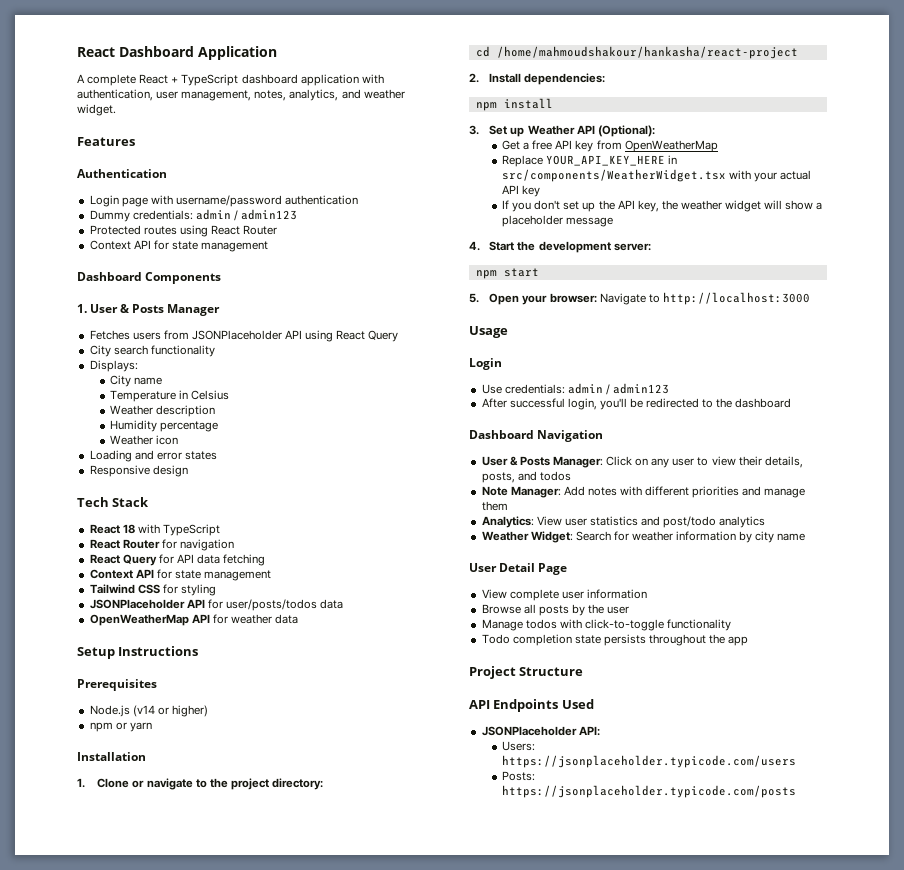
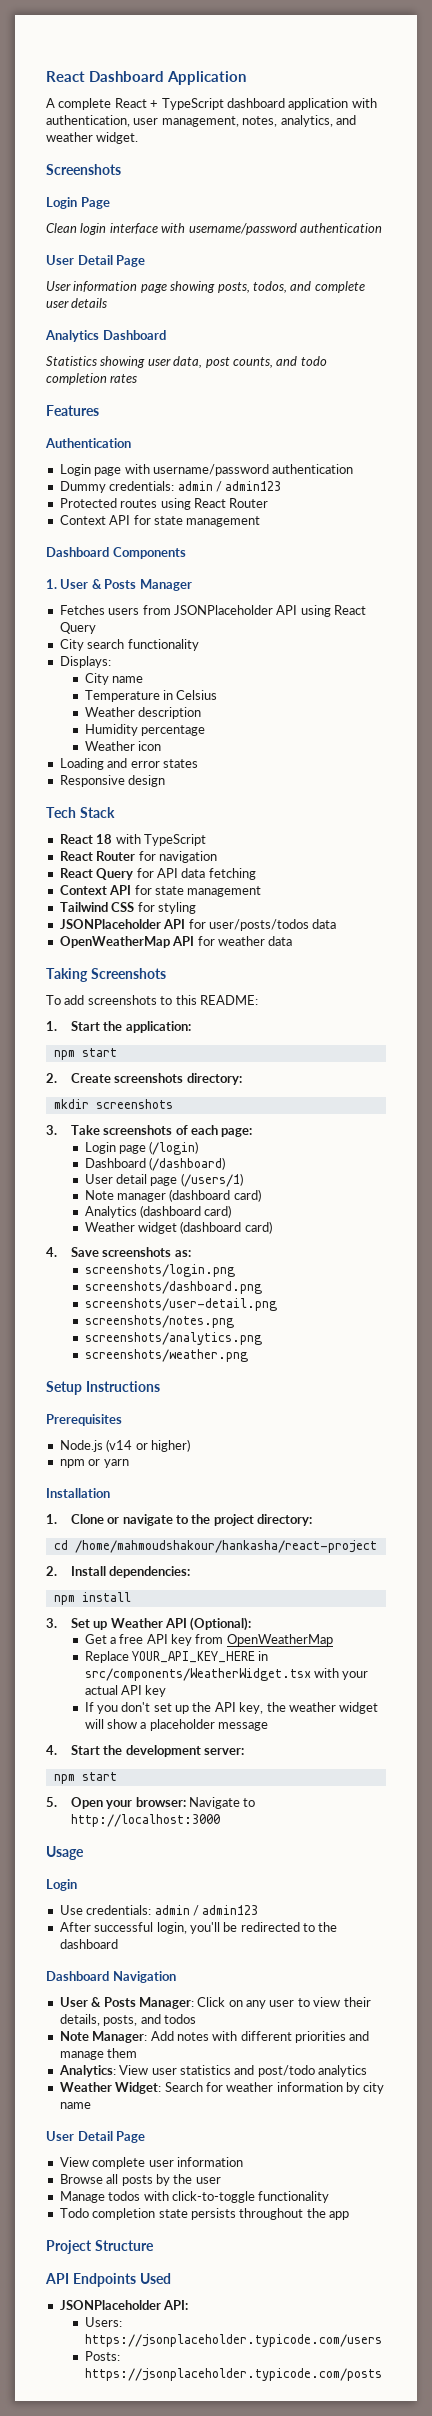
  A complete React + TypeScript dashboard application with authentication, user management, notes, analytics, and weather widget.
+ Screenshots
+ Login Page
+ Clean login interface with username/password authentication
+ User Detail Page
+ User information page showing posts, todos, and complete user details
+ Analytics Dashboard
+ Statistics showing user data, post counts, and todo completion rates
+ Taking Screenshots
+ To add screenshots to this README:
+ 1. Start the application:
+ npm start
+ 2. Create screenshots directory:
+ mkdir screenshots
+ 3. Take screenshots of each page:
+ Login page (/login)
+ Dashboard (/dashboard)
+ User detail page (/users/1)
+ Note manager (dashboard card)
+ Analytics (dashboard card)
+ Weather widget (dashboard card)
+ 4. Save screenshots as:
+ screenshots/login.png
+ screenshots/dashboard.png
+ screenshots/user-detail.png
+ screenshots/notes.png
+ screenshots/analytics.png
+ screenshots/weather.png

